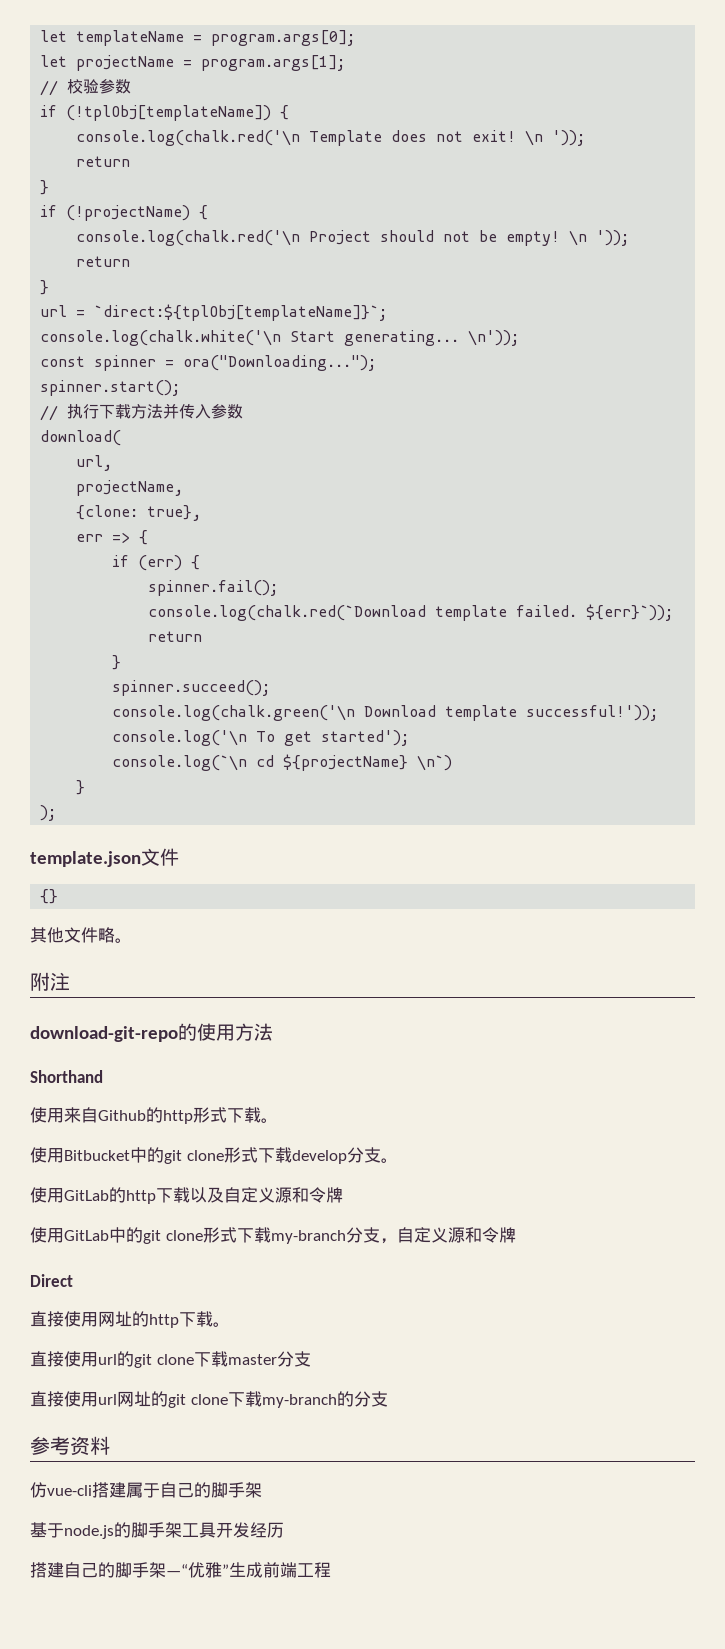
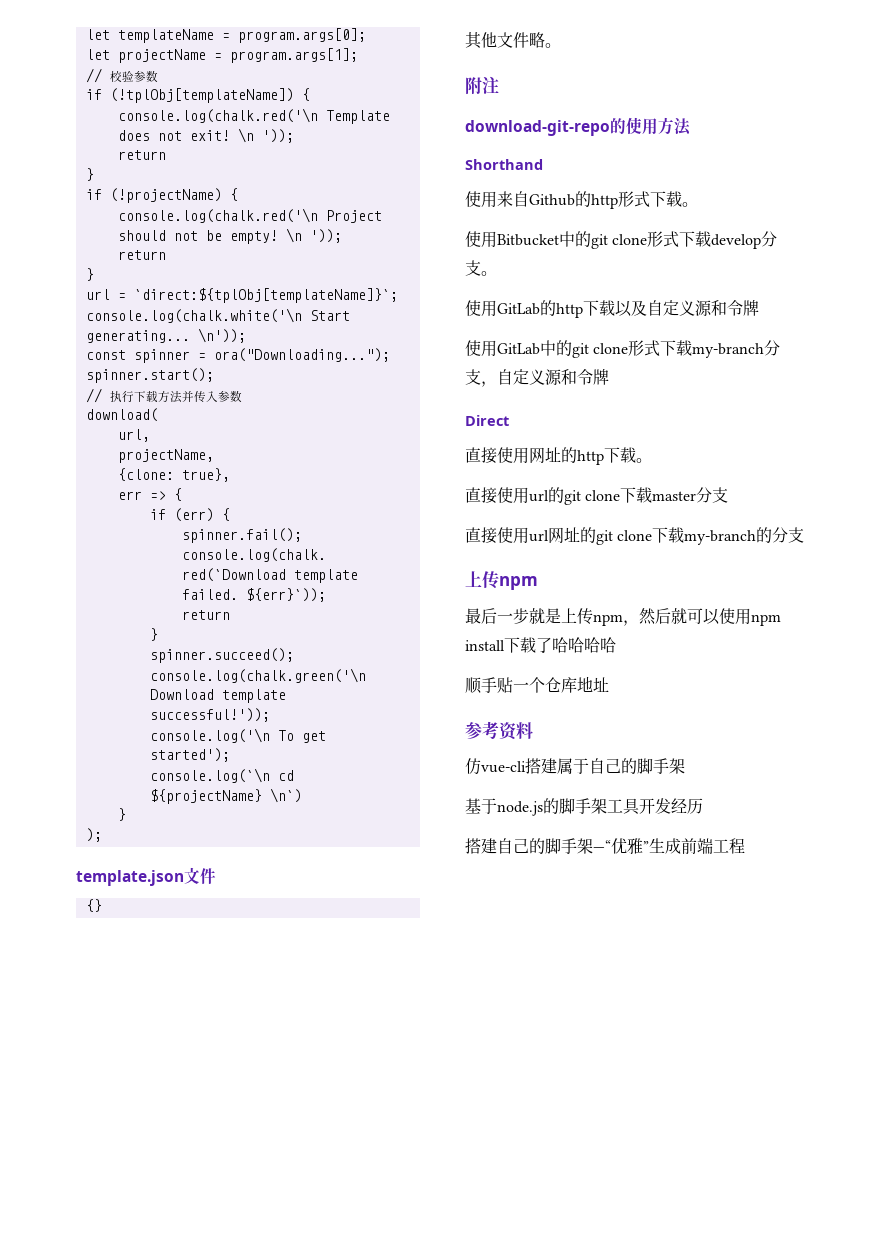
  直接使用url网址的git clone下载my-branch的分支
+ 上传npm
+ 最后一步就是上传npm，然后就可以使用npm install下载了哈哈哈哈
+ 顺手贴一个仓库地址

